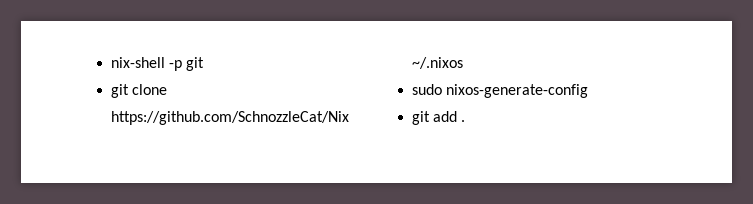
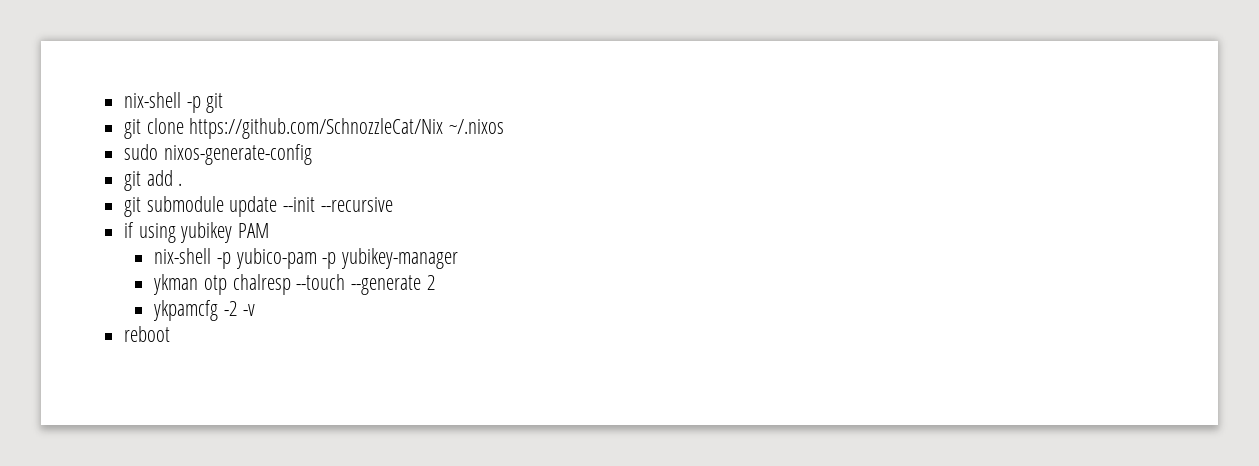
+ git submodule update --init --recursive
+ if using yubikey PAM
+ nix-shell -p yubico-pam -p yubikey-manager
+ ykman otp chalresp --touch --generate 2
+ ykpamcfg -2 -v
+ reboot

